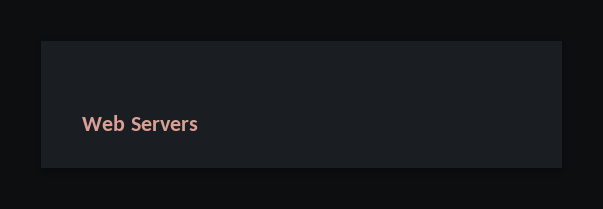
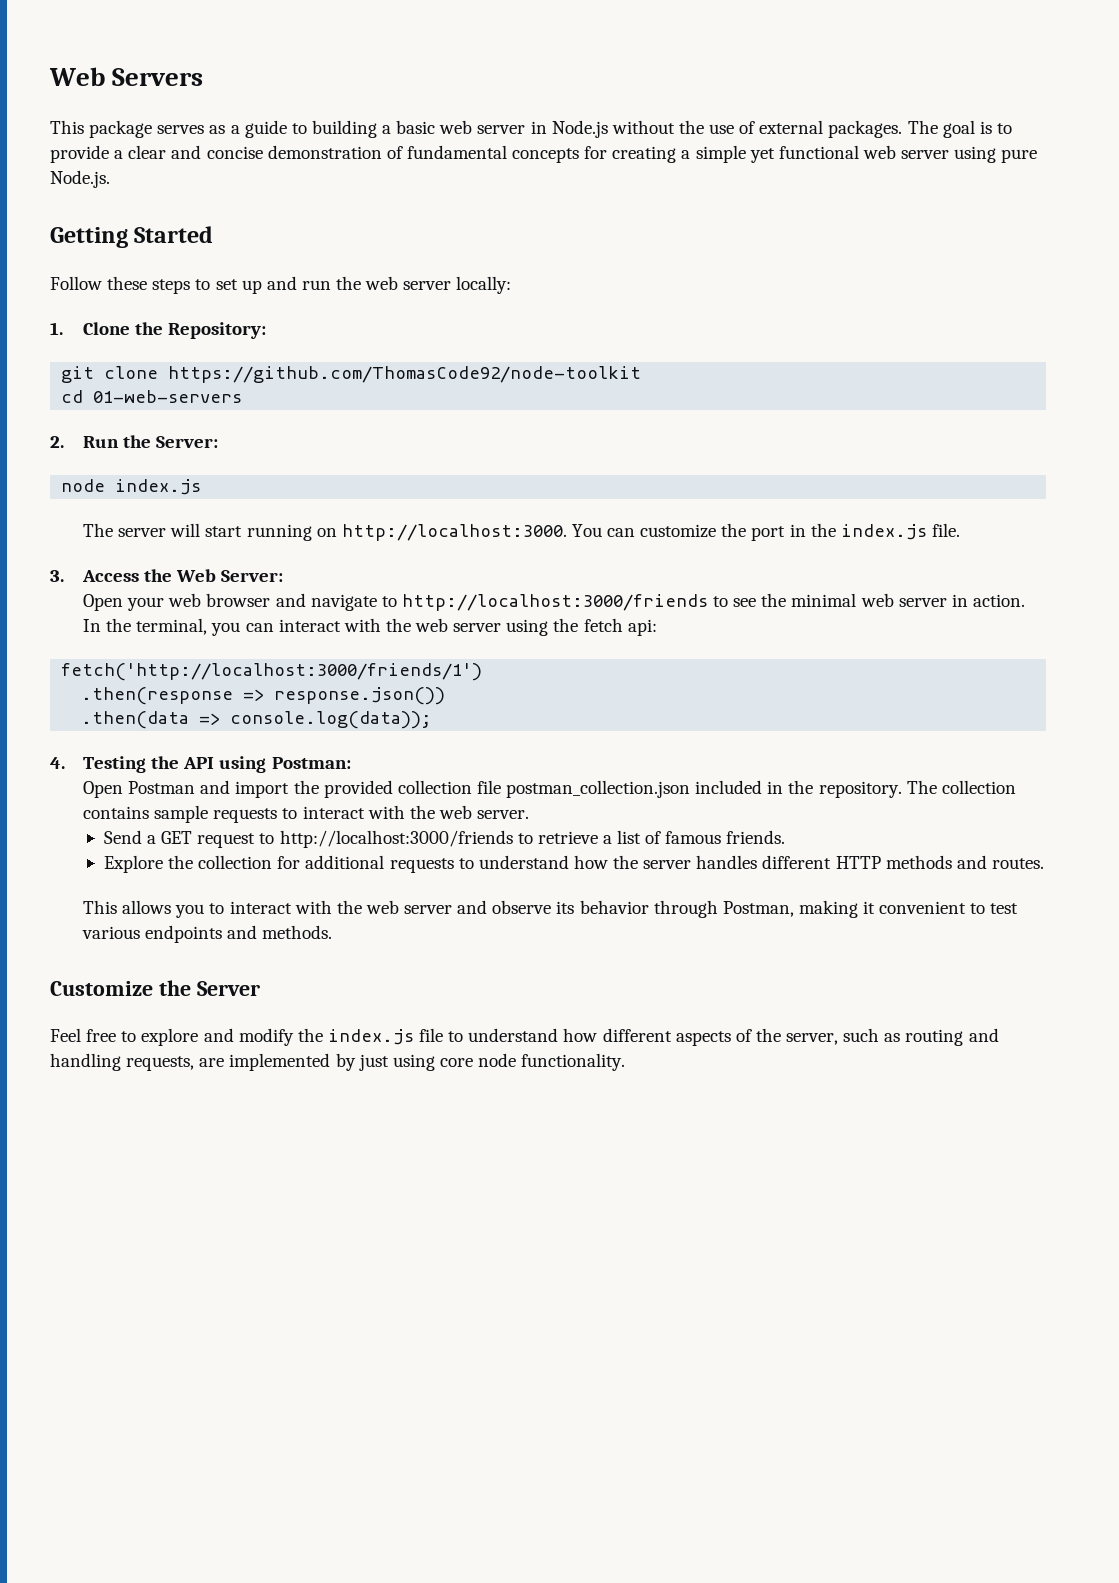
+ This package serves as a guide to building a basic web server in Node.js without the use of external packages. The goal is to provide a clear and concise demonstration of fundamental concepts for creating a simple yet functional web server using pure Node.js.
+ Getting Started
+ Follow these steps to set up and run the web server locally:
+ 1. Clone the Repository:
+ git clone https://github.com/ThomasCode92/node-toolkit
+ cd 01-web-servers
+ 2. Run the Server:
+ node index.js
+ The server will start running on http://localhost:3000. You can customize the port in the index.js file.
+ 3. Access the Web Server:
+ Open your web browser and navigate to http://localhost:3000/friends to see the minimal web server in action. In the terminal, you can interact with the web server using the fetch api:
+ fetch('http://localhost:3000/friends/1')
+ .then(response => response.json())
+ .then(data => console.log(data));
+ 4. Testing the API using Postman:
+ Open Postman and import the provided collection file postman_collection.json included in the repository. The collection contains sample requests to interact with the web server.
+ Send a GET request to http://localhost:3000/friends to retrieve a list of famous friends.
+ Explore the collection for additional requests to understand how the server handles different HTTP methods and routes.
+ This allows you to interact with the web server and observe its behavior through Postman, making it convenient to test various endpoints and methods.
+ Customize the Server
+ Feel free to explore and modify the index.js file to understand how different aspects of the server, such as routing and handling requests, are implemented by just using core node functionality.

